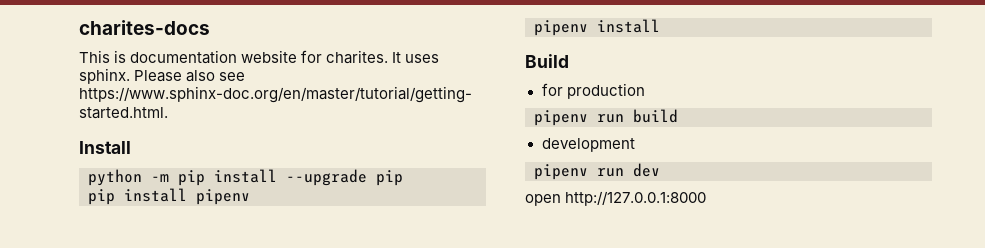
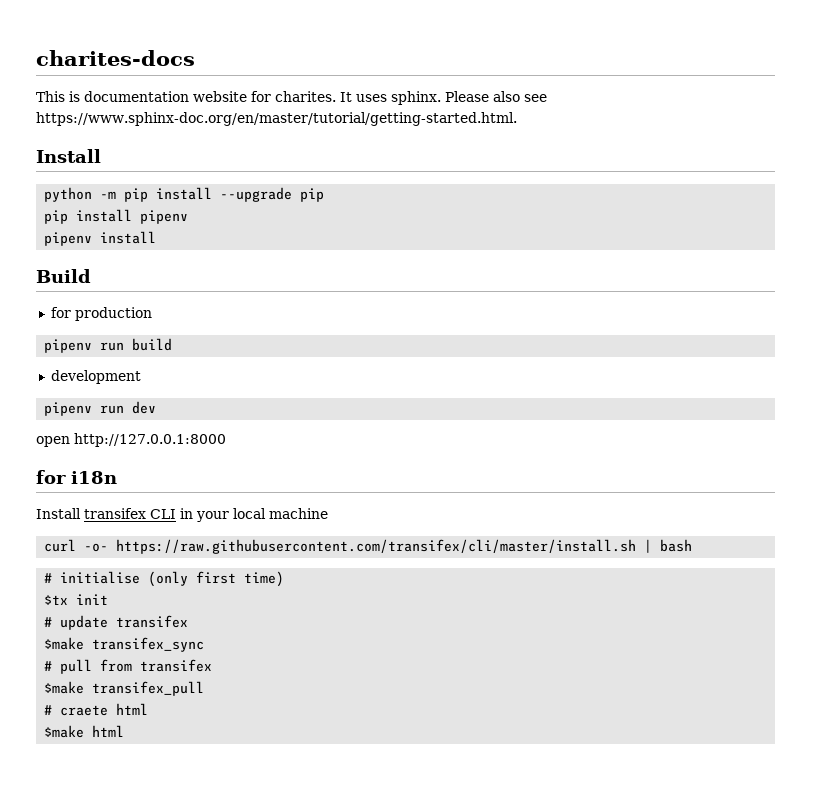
+ for i18n
+ Install transifex CLI in your local machine
+ curl -o- https://raw.githubusercontent.com/transifex/cli/master/install.sh | bash
+ # initialise (only first time)
+ $tx init
+ # update transifex
+ $make transifex_sync
+ # pull from transifex
+ $make transifex_pull
+ # craete html
+ $make html

